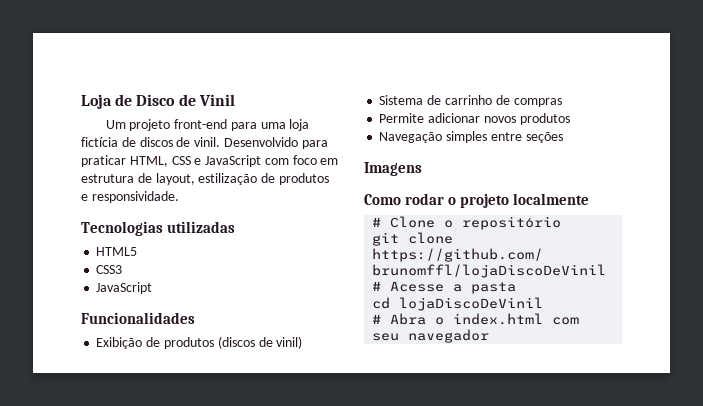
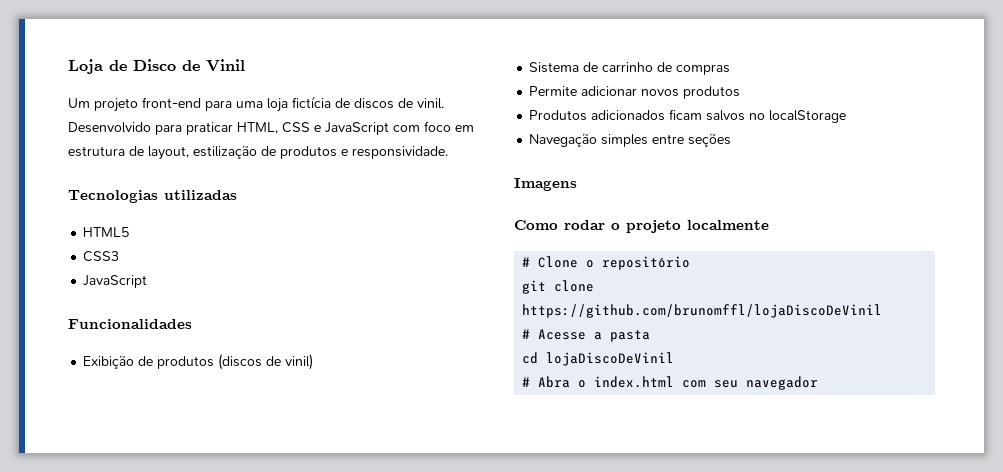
+ Produtos adicionados ficam salvos no localStorage

